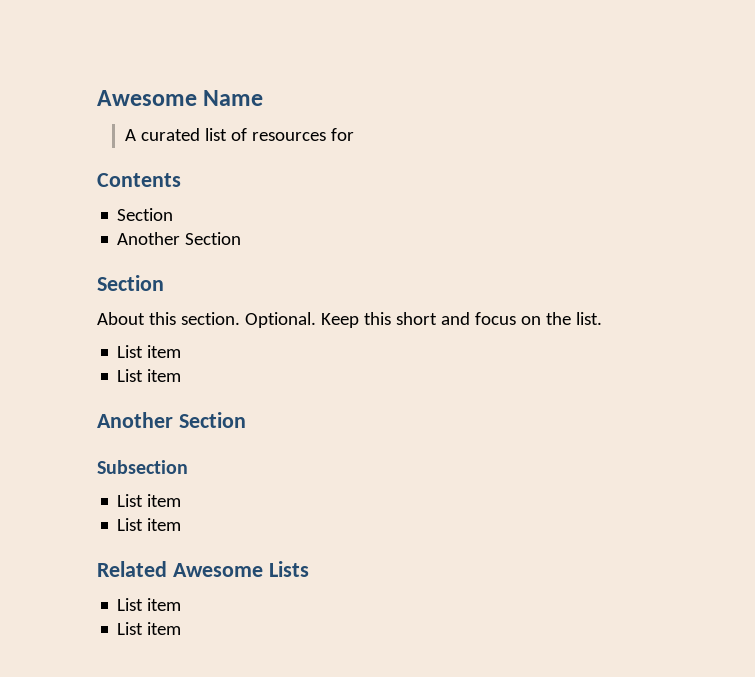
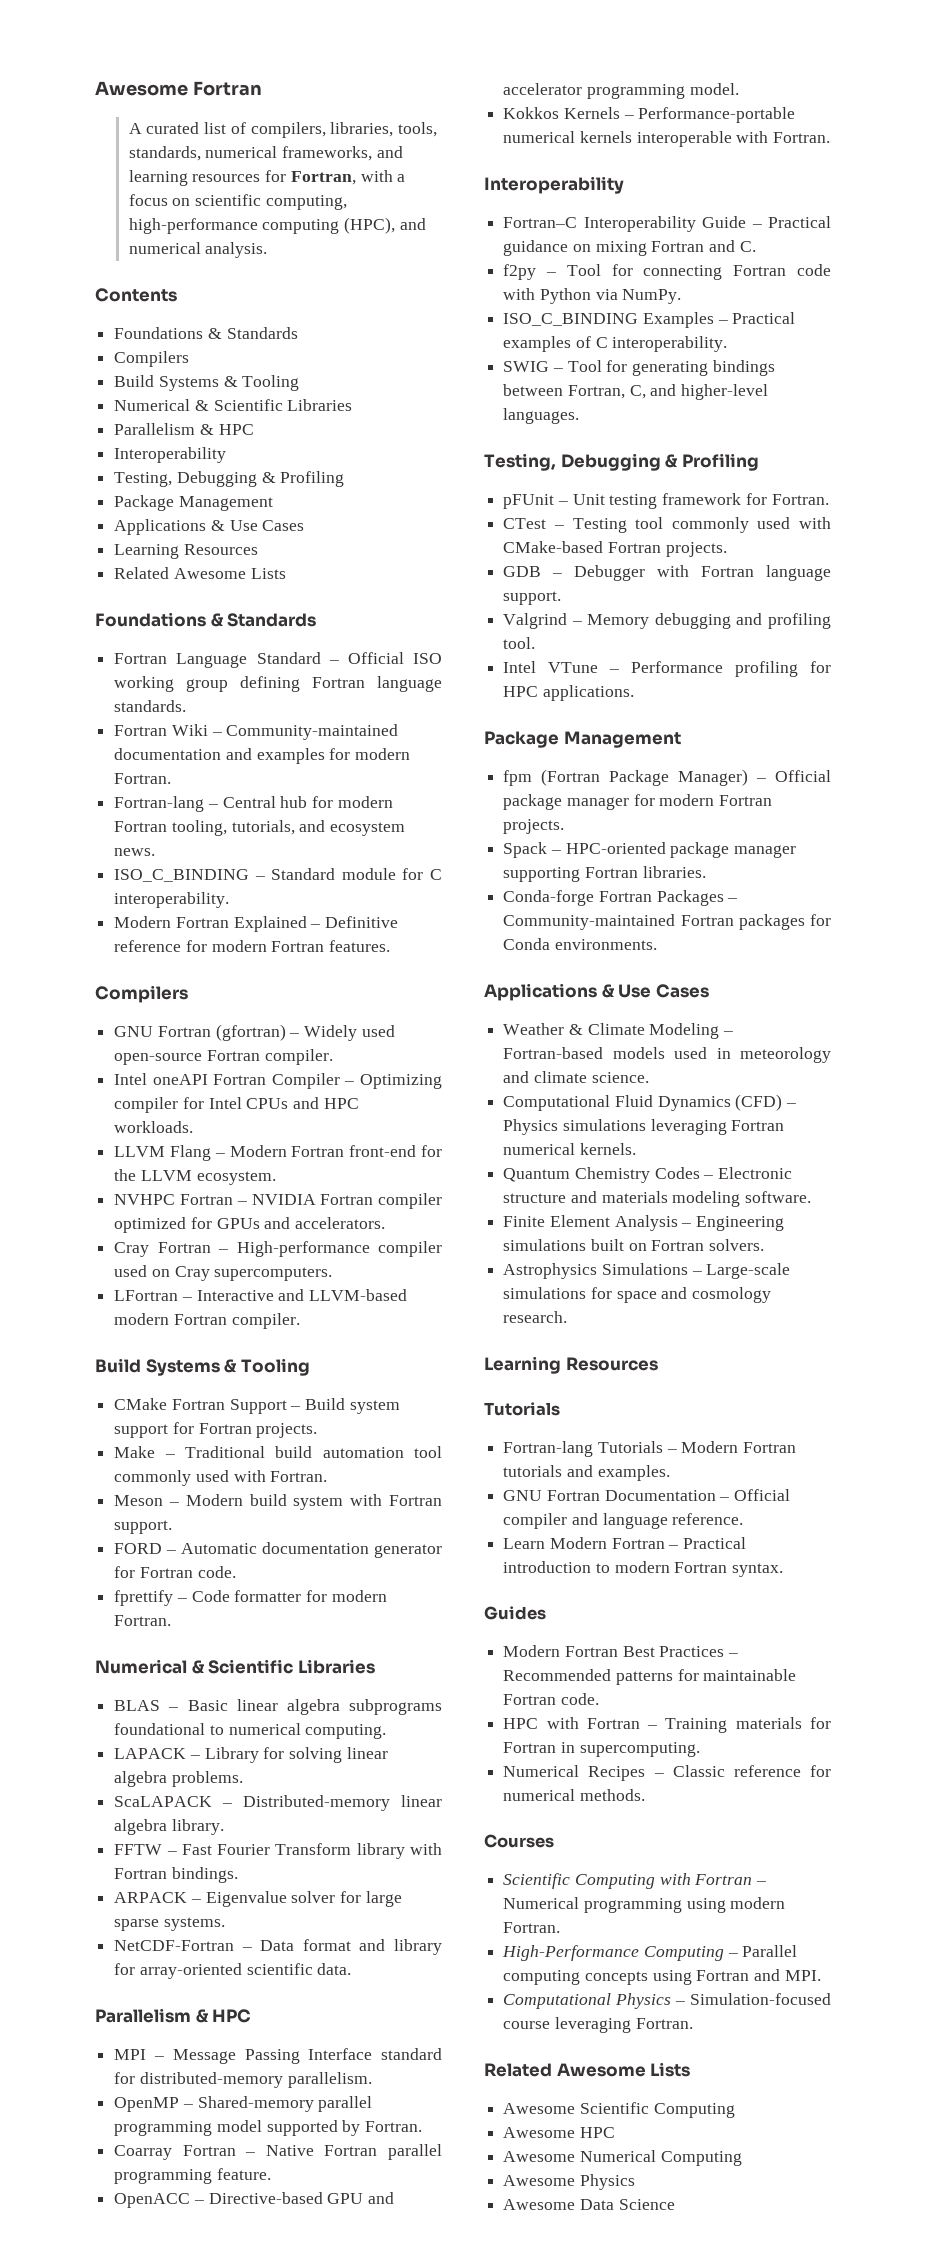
- Awesome Name
+ Awesome Fortran
- A curated list of resources for
+ A curated list of compilers, libraries, tools, standards, numerical frameworks, and learning resources for Fortran, with a focus on scientific computing, high-performance computing (HPC), and numerical analysis.
  Contents
- Section
- Another Section
- Section
- About this section. Optional. Keep this short and focus on the list.
- List item
- List item
- Another Section
- Subsection
- List item
- List item
+ Foundations & Standards
+ Compilers
+ Build Systems & Tooling
+ Numerical & Scientific Libraries
+ Parallelism & HPC
+ Interoperability
+ Testing, Debugging & Profiling
+ Package Management
+ Applications & Use Cases
+ Learning Resources
  Related Awesome Lists
- List item
- List item
+ Foundations & Standards
+ Fortran Language Standard – Official ISO working group defining Fortran language standards.
+ Fortran Wiki – Community-maintained documentation and examples for modern Fortran.
+ Fortran-lang – Central hub for modern Fortran tooling, tutorials, and ecosystem news.
+ ISO_C_BINDING – Standard module for C interoperability.
+ Modern Fortran Explained – Definitive reference for modern Fortran features.
+ Compilers
+ GNU Fortran (gfortran) – Widely used open-source Fortran compiler.
+ Intel oneAPI Fortran Compiler – Optimizing compiler for Intel CPUs and HPC workloads.
+ LLVM Flang – Modern Fortran front-end for the LLVM ecosystem.
+ NVHPC Fortran – NVIDIA Fortran compiler optimized for GPUs and accelerators.
+ Cray Fortran – High-performance compiler used on Cray supercomputers.
+ LFortran – Interactive and LLVM-based modern Fortran compiler.
+ Build Systems & Tooling
+ CMake Fortran Support – Build system support for Fortran projects.
+ Make – Traditional build automation tool commonly used with Fortran.
+ Meson – Modern build system with Fortran support.
+ FORD – Automatic documentation generator for Fortran code.
+ fprettify – Code formatter for modern Fortran.
+ Numerical & Scientific Libraries
+ BLAS – Basic linear algebra subprograms foundational to numerical computing.
+ LAPACK – Library for solving linear algebra problems.
+ ScaLAPACK – Distributed-memory linear algebra library.
+ FFTW – Fast Fourier Transform library with Fortran bindings.
+ ARPACK – Eigenvalue solver for large sparse systems.
+ NetCDF-Fortran – Data format and library for array-oriented scientific data.
+ Parallelism & HPC
+ MPI – Message Passing Interface standard for distributed-memory parallelism.
+ OpenMP – Shared-memory parallel programming model supported by Fortran.
+ Coarray Fortran – Native Fortran parallel programming feature.
+ OpenACC – Directive-based GPU and accelerator programming model.
+ Kokkos Kernels – Performance-portable numerical kernels interoperable with Fortran.
+ Interoperability
+ Fortran–C Interoperability Guide – Practical guidance on mixing Fortran and C.
+ f2py – Tool for connecting Fortran code with Python via NumPy.
+ ISO_C_BINDING Examples – Practical examples of C interoperability.
+ SWIG – Tool for generating bindings between Fortran, C, and higher-level languages.
+ Testing, Debugging & Profiling
+ pFUnit – Unit testing framework for Fortran.
+ CTest – Testing tool commonly used with CMake-based Fortran projects.
+ GDB – Debugger with Fortran language support.
+ Valgrind – Memory debugging and profiling tool.
+ Intel VTune – Performance profiling for HPC applications.
+ Package Management
+ fpm (Fortran Package Manager) – Official package manager for modern Fortran projects.
+ Spack – HPC-oriented package manager supporting Fortran libraries.
+ Conda-forge Fortran Packages – Community-maintained Fortran packages for Conda environments.
+ Applications & Use Cases
+ Weather & Climate Modeling – Fortran-based models used in meteorology and climate science.
+ Computational Fluid Dynamics (CFD) – Physics simulations leveraging Fortran numerical kernels.
+ Quantum Chemistry Codes – Electronic structure and materials modeling software.
+ Finite Element Analysis – Engineering simulations built on Fortran solvers.
+ Astrophysics Simulations – Large-scale simulations for space and cosmology research.
+ Learning Resources
+ Tutorials
+ Fortran-lang Tutorials – Modern Fortran tutorials and examples.
+ GNU Fortran Documentation – Official compiler and language reference.
+ Learn Modern Fortran – Practical introduction to modern Fortran syntax.
+ Guides
+ Modern Fortran Best Practices – Recommended patterns for maintainable Fortran code.
+ HPC with Fortran – Training materials for Fortran in supercomputing.
+ Numerical Recipes – Classic reference for numerical methods.
+ Courses
+ Scientific Computing with Fortran – Numerical programming using modern Fortran.
+ High-Performance Computing – Parallel computing concepts using Fortran and MPI.
+ Computational Physics – Simulation-focused course leveraging Fortran.
+ Related Awesome Lists
+ Awesome Scientific Computing
+ Awesome HPC
+ Awesome Numerical Computing
+ Awesome Physics
+ Awesome Data Science

